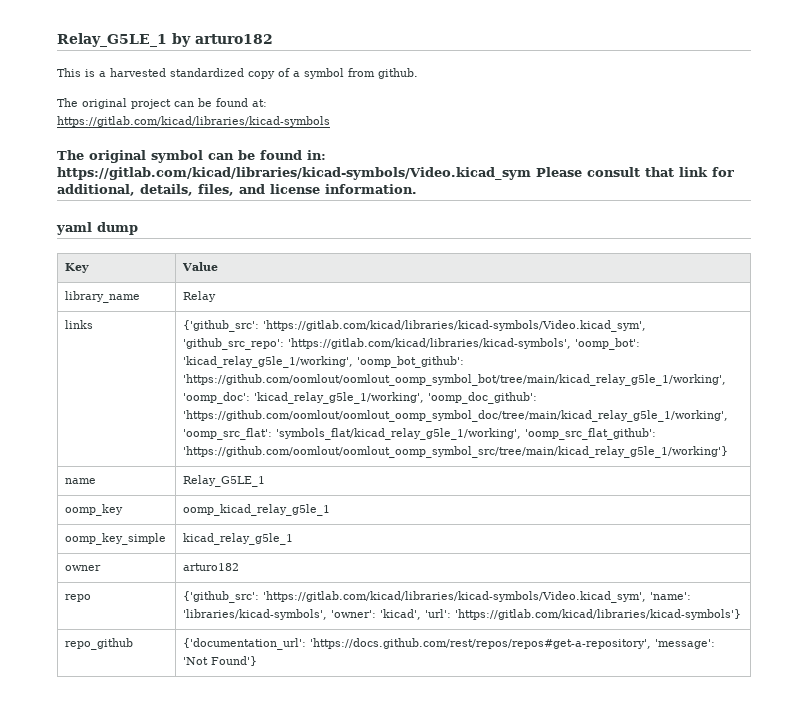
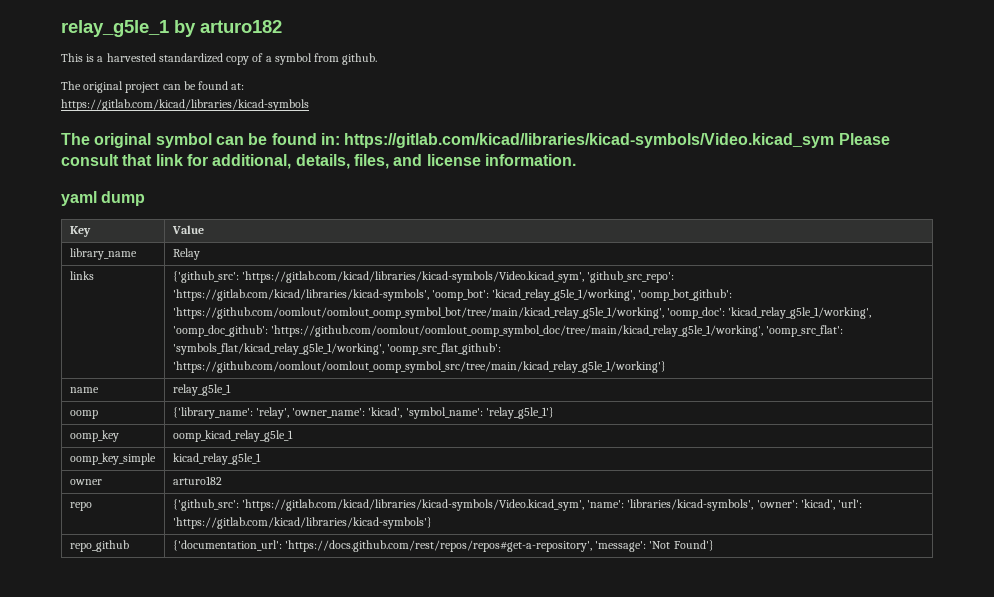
- Relay_G5LE_1 by arturo182
+ relay_g5le_1 by arturo182
- name | Relay_G5LE_1
+ name | relay_g5le_1
+ oomp | {'library_name': 'relay', 'owner_name': 'kicad', 'symbol_name': 'relay_g5le_1'}

